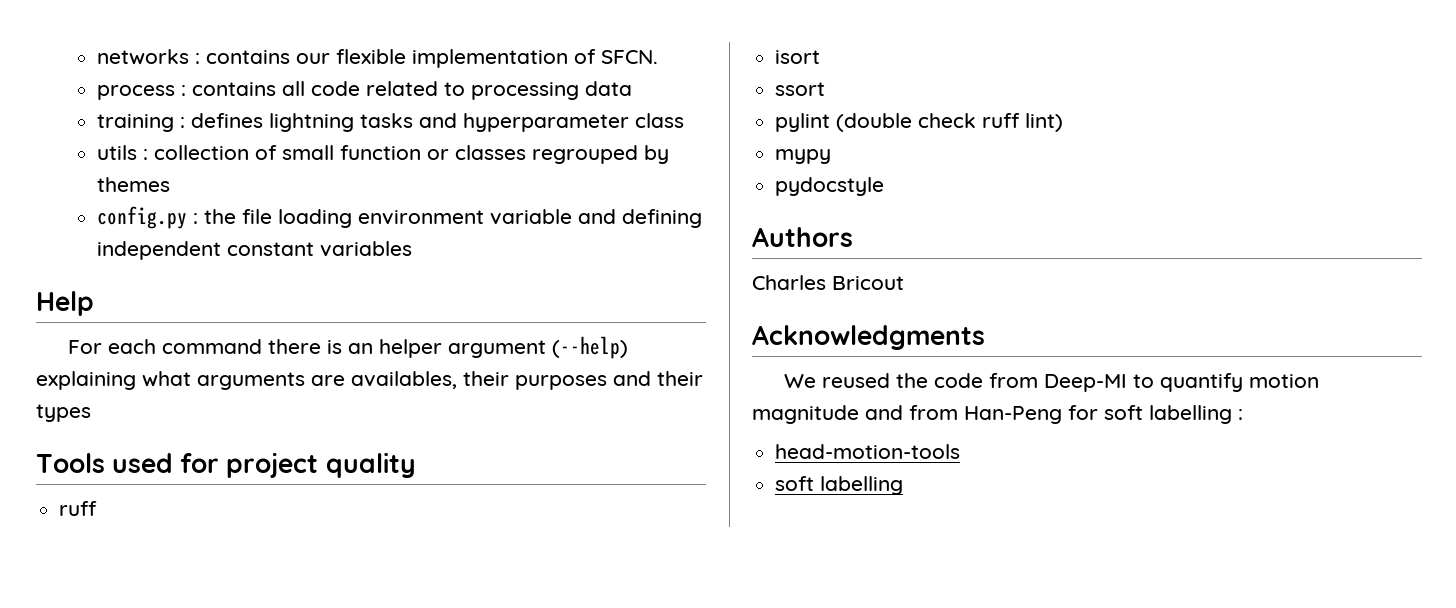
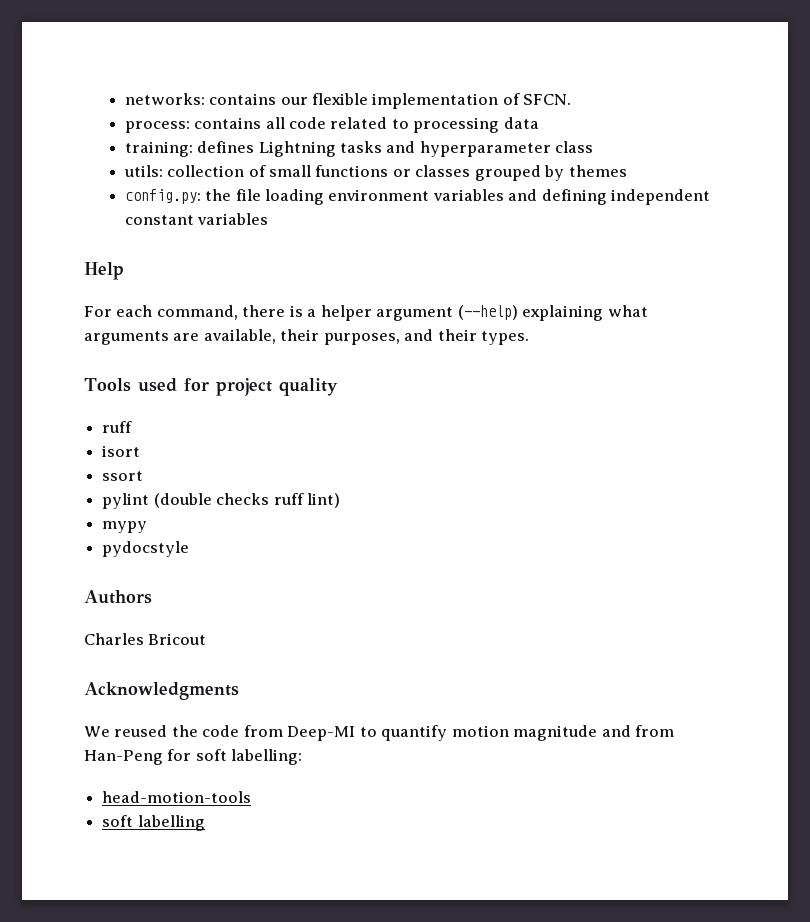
- networks : contains our flexible implementation of SFCN.
+ networks: contains our flexible implementation of SFCN.
- process : contains all code related to processing data
+ process: contains all code related to processing data
- training : defines lightning tasks and hyperparameter class
+ training: defines Lightning tasks and hyperparameter class
- utils : collection of small function or classes regrouped by themes
+ utils: collection of small functions or classes grouped by themes
- config.py : the file loading environment variable and defining independent constant variables
+ config.py: the file loading environment variables and defining independent constant variables
- For each command there is an helper argument (--help) explaining what arguments are availables, their purposes and their types
+ For each command, there is a helper argument (--help) explaining what arguments are available, their purposes, and their types.
- pylint (double check ruff lint)
+ pylint (double checks ruff lint)
- We reused the code from Deep-MI to quantify motion magnitude and from Han-Peng for soft labelling :
+ We reused the code from Deep-MI to quantify motion magnitude and from Han-Peng for soft labelling:

